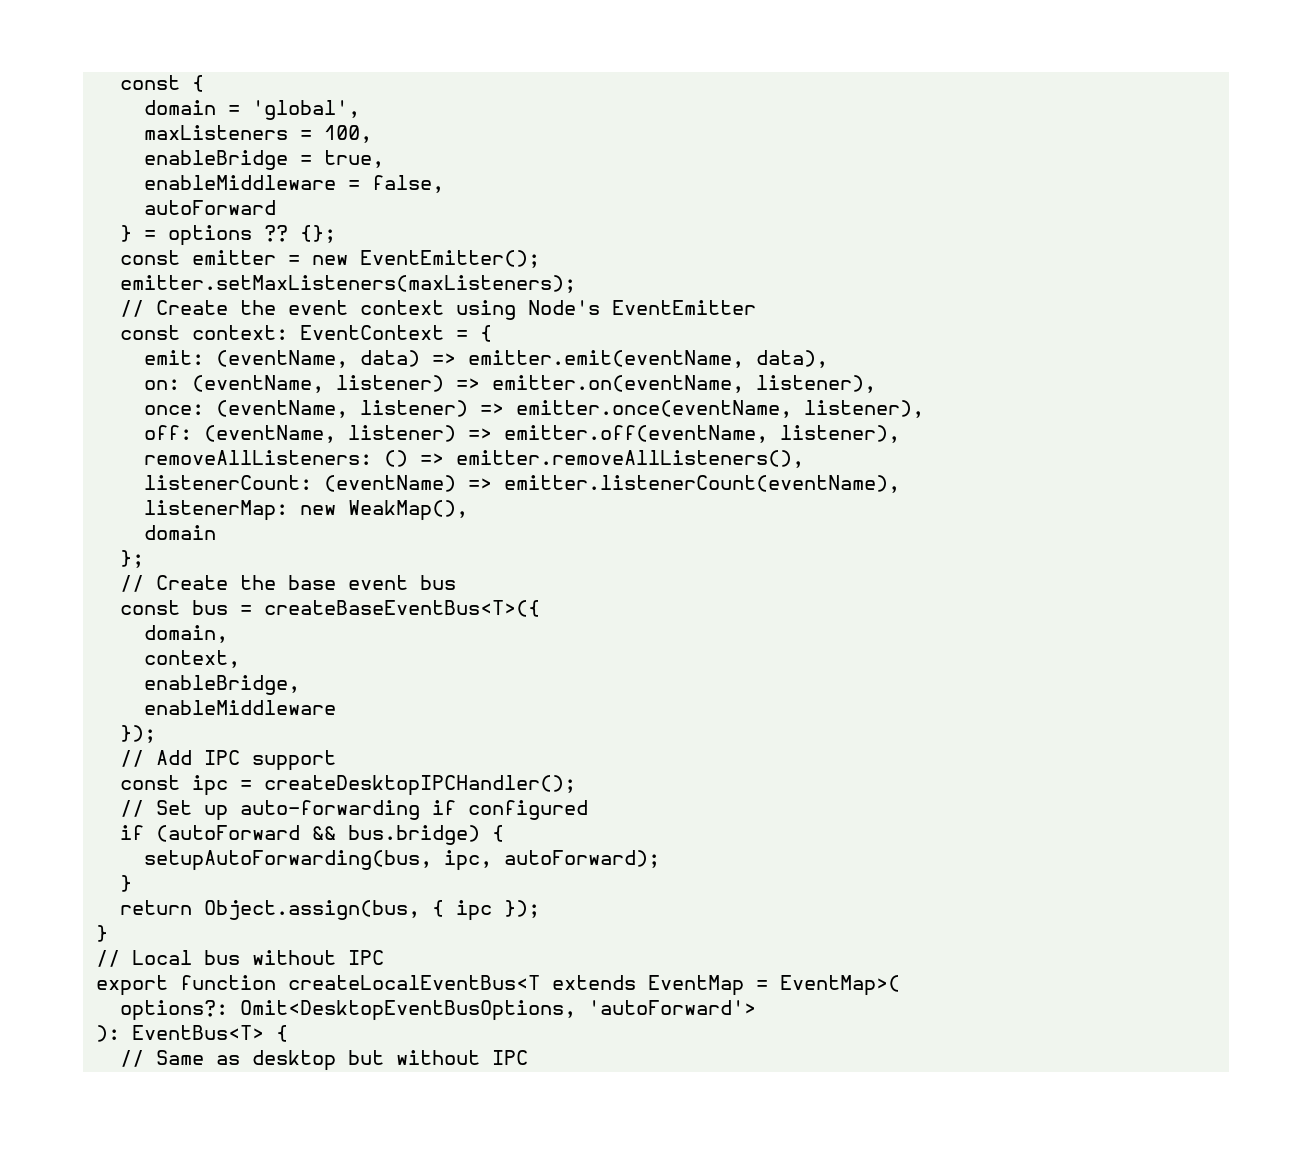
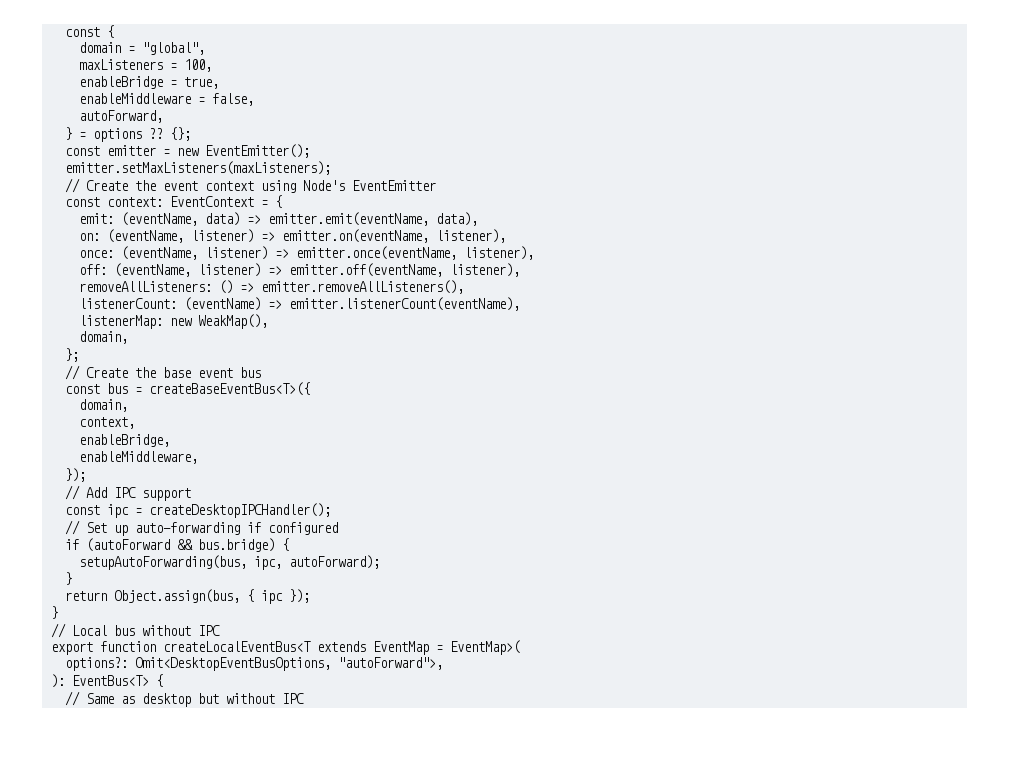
- domain = 'global',
+ domain = "global",
- autoForward
+ autoForward,
  listenerMap: new WeakMap(),
- domain
+ domain,
  enableBridge,
- enableMiddleware
+ enableMiddleware,
- options?: Omit<DesktopEventBusOptions, 'autoForward'>
+ options?: Omit<DesktopEventBusOptions, "autoForward">,

